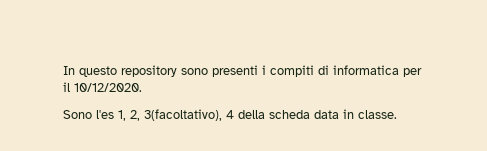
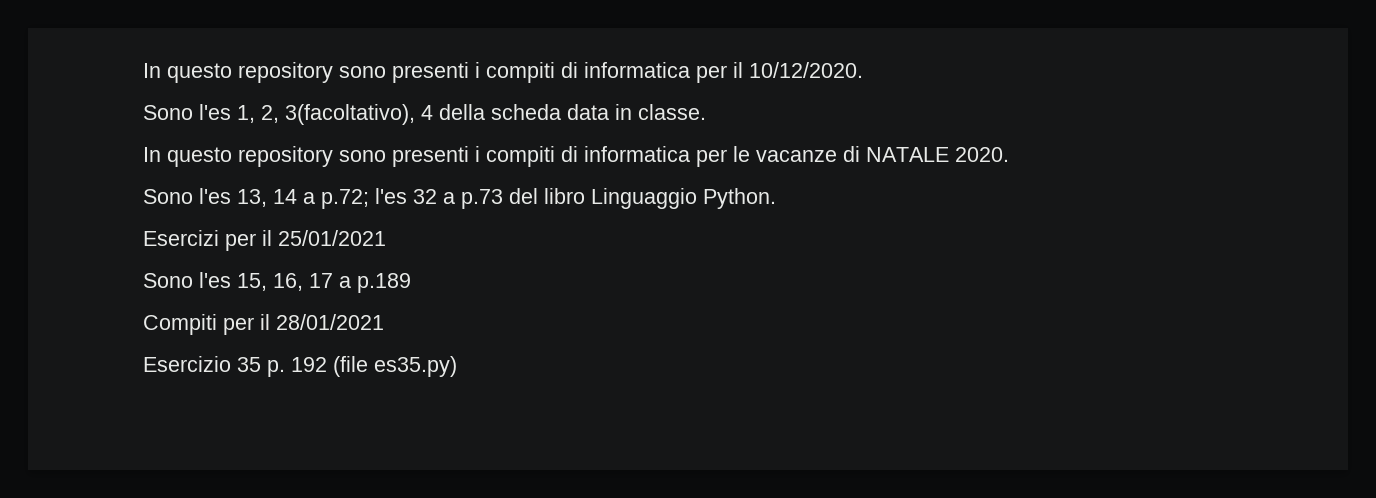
+ In questo repository sono presenti i compiti di informatica per le vacanze di NATALE 2020.
+ Sono l'es 13, 14 a p.72; l'es 32 a p.73 del libro Linguaggio Python.
+ Esercizi per il 25/01/2021
+ Sono l'es 15, 16, 17 a p.189
+ Compiti per il 28/01/2021
+ Esercizio 35 p. 192 (file es35.py)

